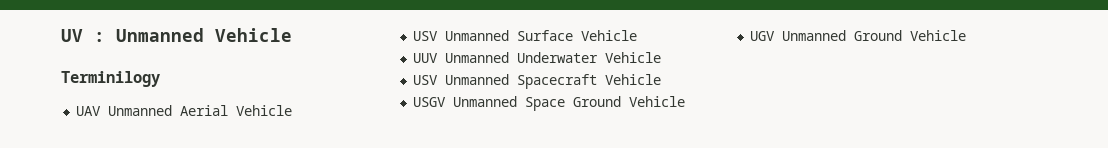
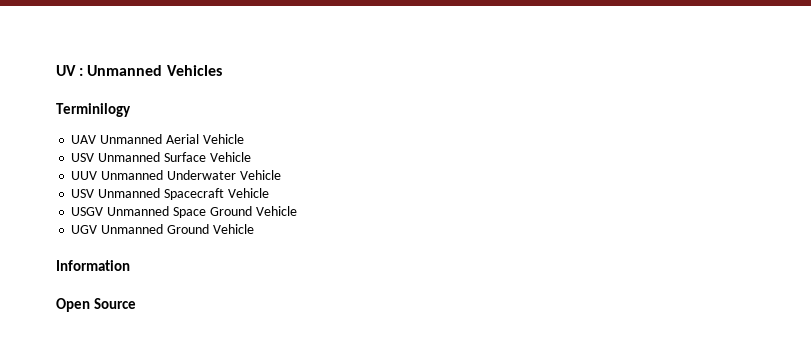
- UV : Unmanned Vehicle
+ UV : Unmanned Vehicles
+ Information
+ Open Source

